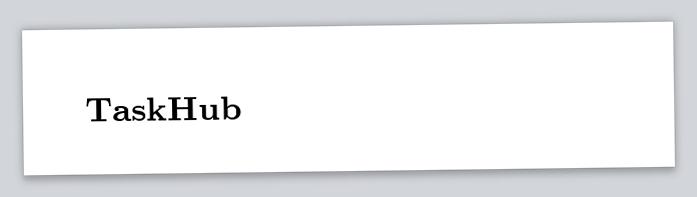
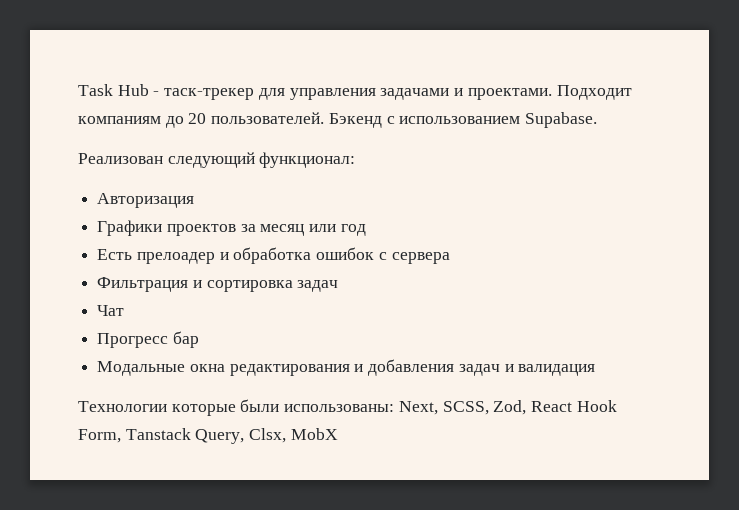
- TaskHub
+ Task Hub - таск-трекер для управления задачами и проектами. Подходит компаниям до 20 пользователей. Бэкенд с использованием Supabase.
+ Реализован следующий функционал:
+ Авторизация
+ Графики проектов за месяц или год
+ Eсть прелоадер и обработка ошибок с сервера
+ Фильтрация и сортировка задач
+ Чат
+ Прогресс бар
+ Модальные окна редактирования и добавления задач и валидация
+ Технологии которые были использованы: Next, SCSS, Zod, React Hook Form, Tanstack Query, Clsx, MobX

